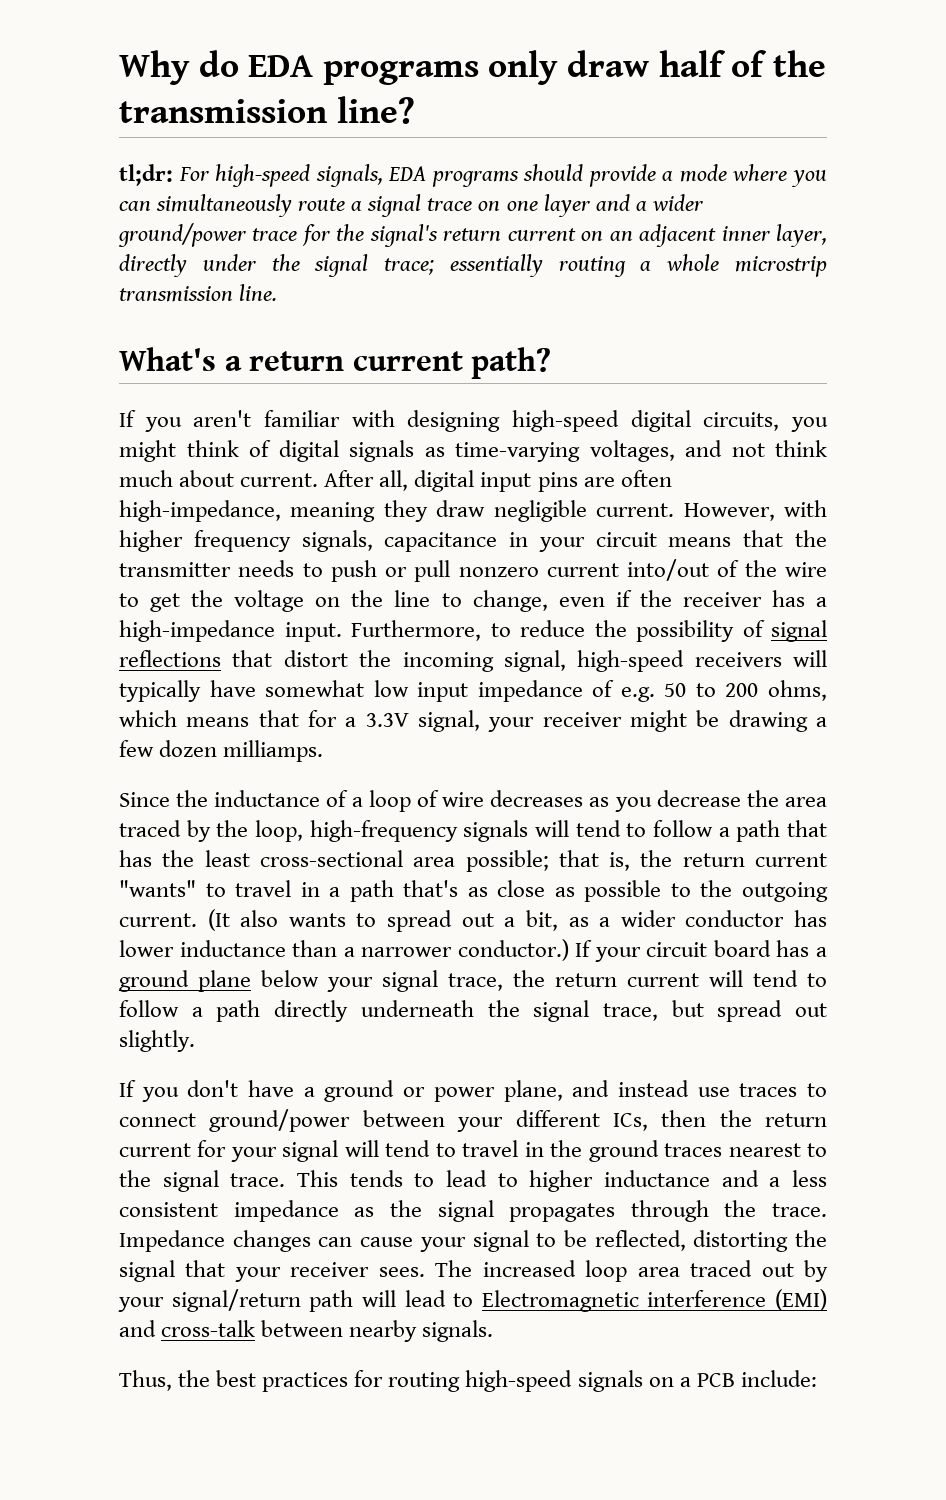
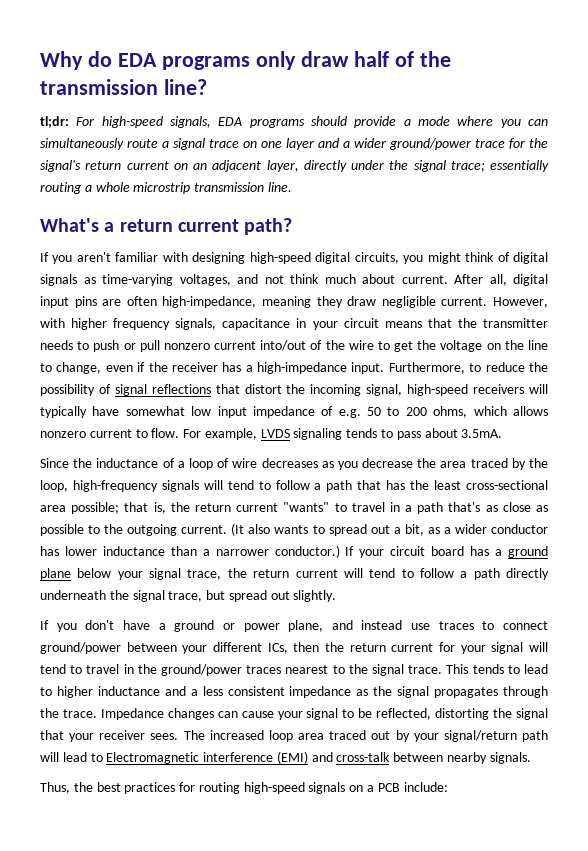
- tl;dr: For high-speed signals, EDA programs should provide a mode where you can simultaneously route a signal trace on one layer and a wider ground/power trace for the signal's return current on an adjacent inner layer, directly under the signal trace; essentially routing a whole microstrip transmission line.
+ tl;dr: For high-speed signals, EDA programs should provide a mode where you can simultaneously route a signal trace on one layer and a wider ground/power trace for the signal's return current on an adjacent layer, directly under the signal trace; essentially routing a whole microstrip transmission line.
- Furthermore, to reduce the possibility of signal reflections that distort the incoming signal, high-speed receivers will typically have somewhat low input impedance of e.g. 50 to 200 ohms, which means that for a 3.3V signal, your receiver might be drawing a few dozen milliamps.
+ Furthermore, to reduce the possibility of signal reflections that distort the incoming signal, high-speed receivers will typically have somewhat low input impedance of e.g. 50 to 200 ohms, which allows nonzero current to flow. For example, LVDS signaling tends to pass about 3.5mA.
- If you don't have a ground or power plane, and instead use traces to connect ground/power between your different ICs, then the return current for your signal will tend to travel in the ground traces nearest to the signal trace.
+ If you don't have a ground or power plane, and instead use traces to connect ground/power between your different ICs, then the return current for your signal will tend to travel in the ground/power traces nearest to the signal trace.

